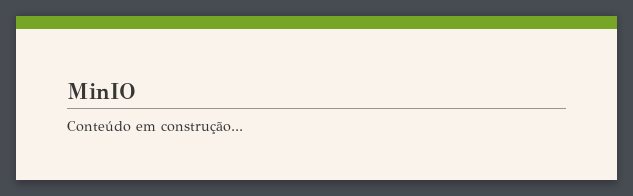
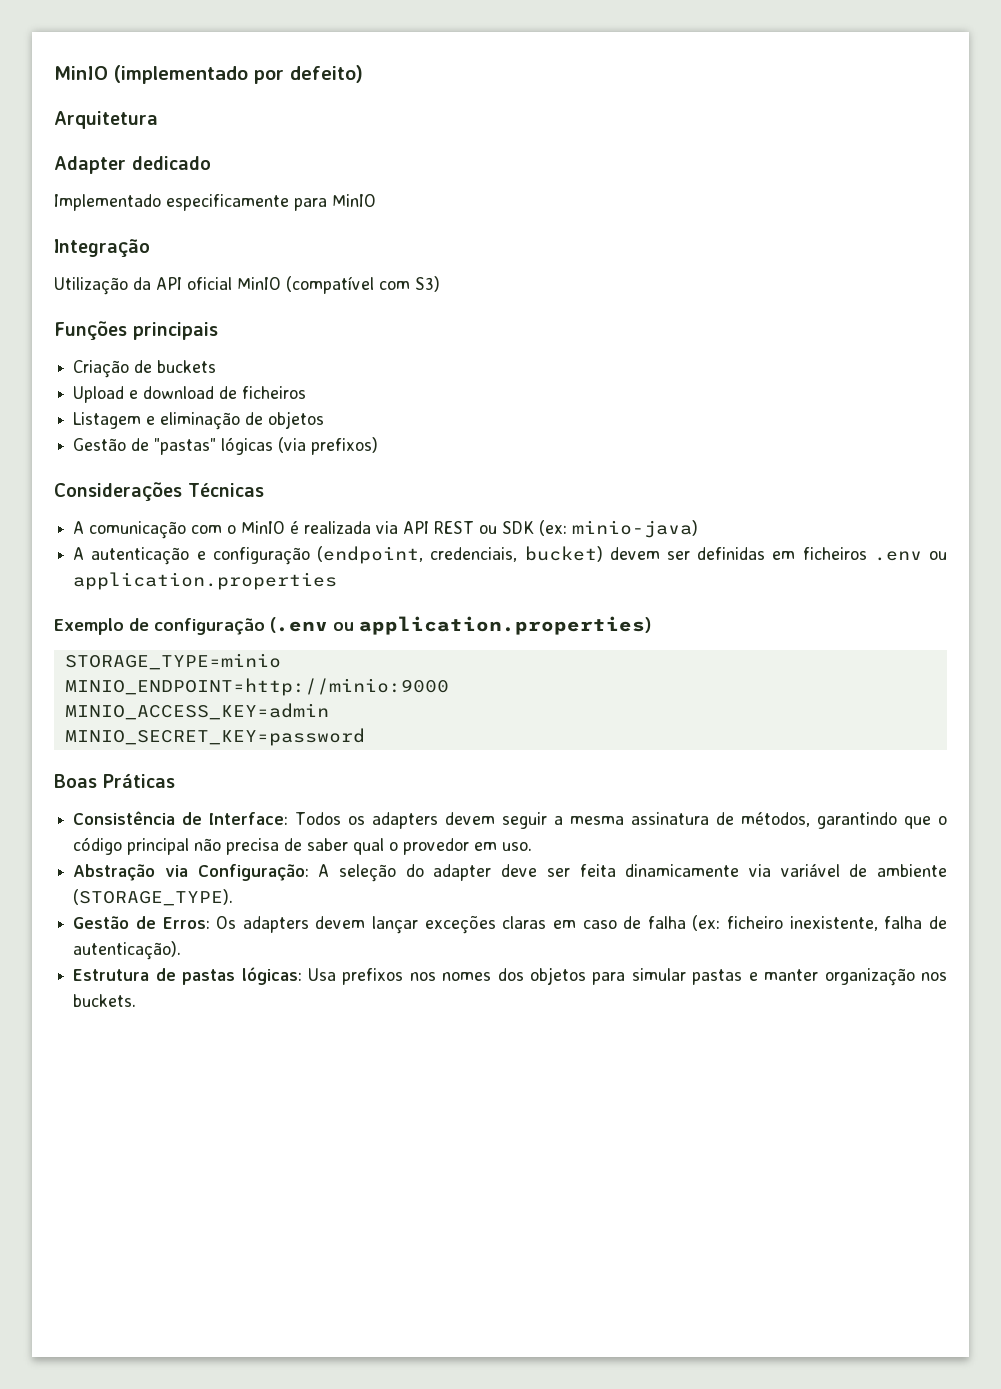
- MinIO
- Conteúdo em construção...
+ MinIO (implementado por defeito)
+ Arquitetura
+ Adapter dedicado
+ Implementado especificamente para MinIO
+ Integração
+ Utilização da API oficial MinIO (compatível com S3)
+ Funções principais
+ Criação de buckets
+ Upload e download de ficheiros
+ Listagem e eliminação de objetos
+ Gestão de "pastas" lógicas (via prefixos)
+ Considerações Técnicas
+ A comunicação com o MinIO é realizada via API REST ou SDK (ex: minio-java)
+ A autenticação e configuração (endpoint, credenciais, bucket) devem ser definidas em ficheiros .env ou application.properties
+ Exemplo de configuração (.env ou application.properties)
+ STORAGE_TYPE=minio
+ MINIO_ENDPOINT=http://minio:9000
+ MINIO_ACCESS_KEY=admin
+ MINIO_SECRET_KEY=password
+ Boas Práticas
+ Consistência de Interface: Todos os adapters devem seguir a mesma assinatura de métodos, garantindo que o código principal não precisa de saber qual o provedor em uso.
+ Abstração via Configuração: A seleção do adapter deve ser feita dinamicamente via variável de ambiente (STORAGE_TYPE).
+ Gestão de Erros: Os adapters devem lançar exceções claras em caso de falha (ex: ficheiro inexistente, falha de autenticação).
+ Estrutura de pastas lógicas: Usa prefixos nos nomes dos objetos para simular pastas e manter organização nos buckets.

